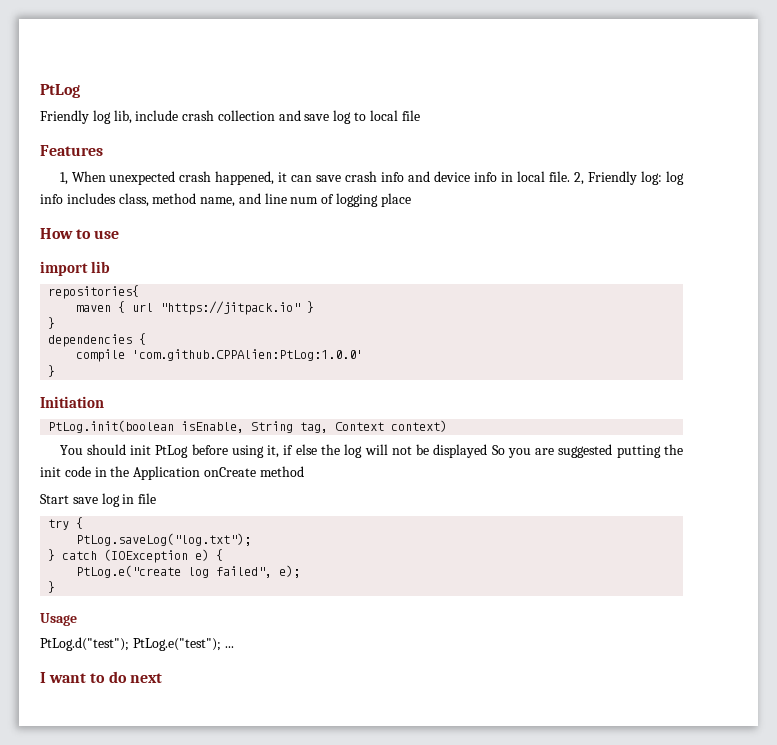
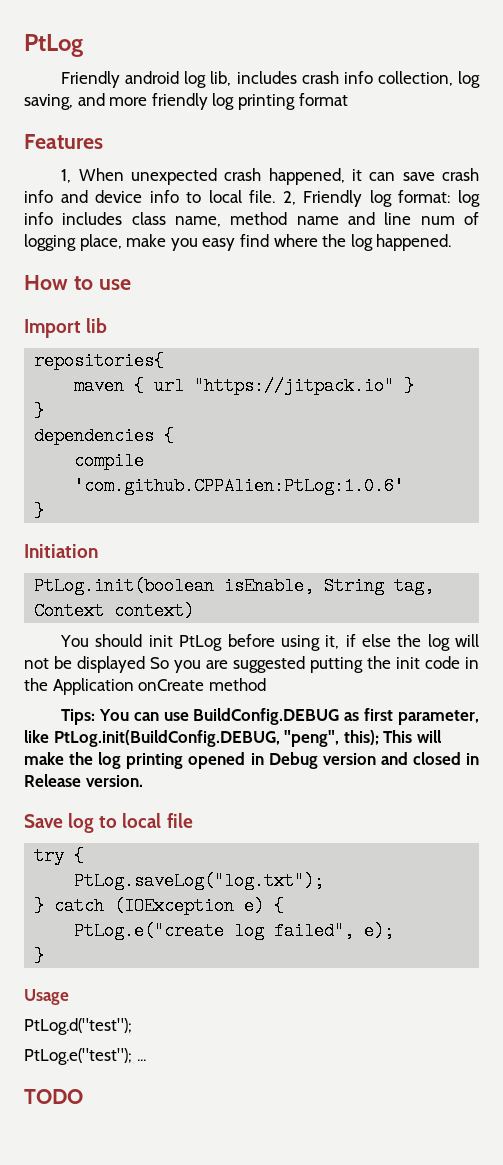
- Friendly log lib, include crash collection and save log to local file
+ Friendly android log lib, includes crash info collection, log saving, and more friendly log printing format
- 1, When unexpected crash happened, it can save crash info and device info in local file.
+ 1, When unexpected crash happened, it can save crash info and device info to local file.
- 2, Friendly log: log info includes class, method name, and line num of logging place
+ 2, Friendly log format: log info includes class name, method name and line num of logging place, make you easy find where the log happened.
- import lib
+ Import lib
- compile 'com.github.CPPAlien:PtLog:1.0.0'
+ compile 'com.github.CPPAlien:PtLog:1.0.6'
- Start save log in file
+ Tips: You can use BuildConfig.DEBUG as first parameter, like PtLog.init(BuildConfig.DEBUG, "peng", this); This will make the log printing opened in Debug version and closed in Release version.
+ Save log to local file
- PtLog.d("test"); PtLog.e("test"); ...
+ PtLog.d("test");
+ PtLog.e("test"); ...
- I want to do next
+ TODO

